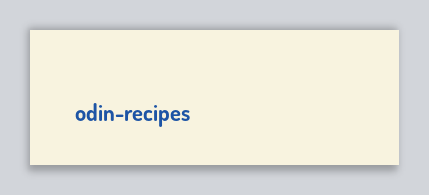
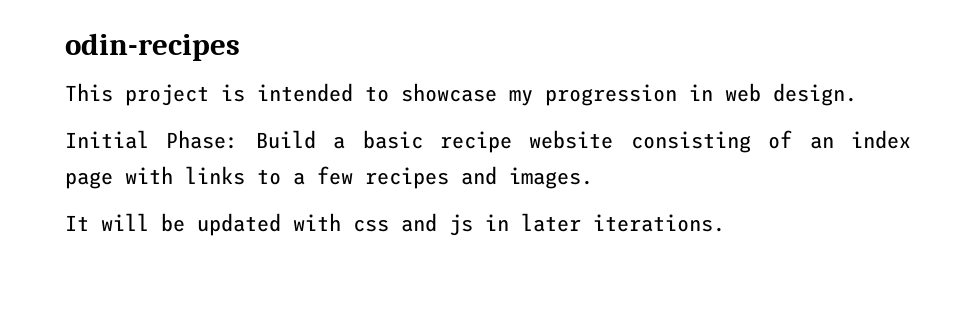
+ This project is intended to showcase my progression in web design.
+ Initial Phase: Build a basic recipe website consisting of an index page with links to a few recipes and images.
+ It will be updated with css and js in later iterations.

